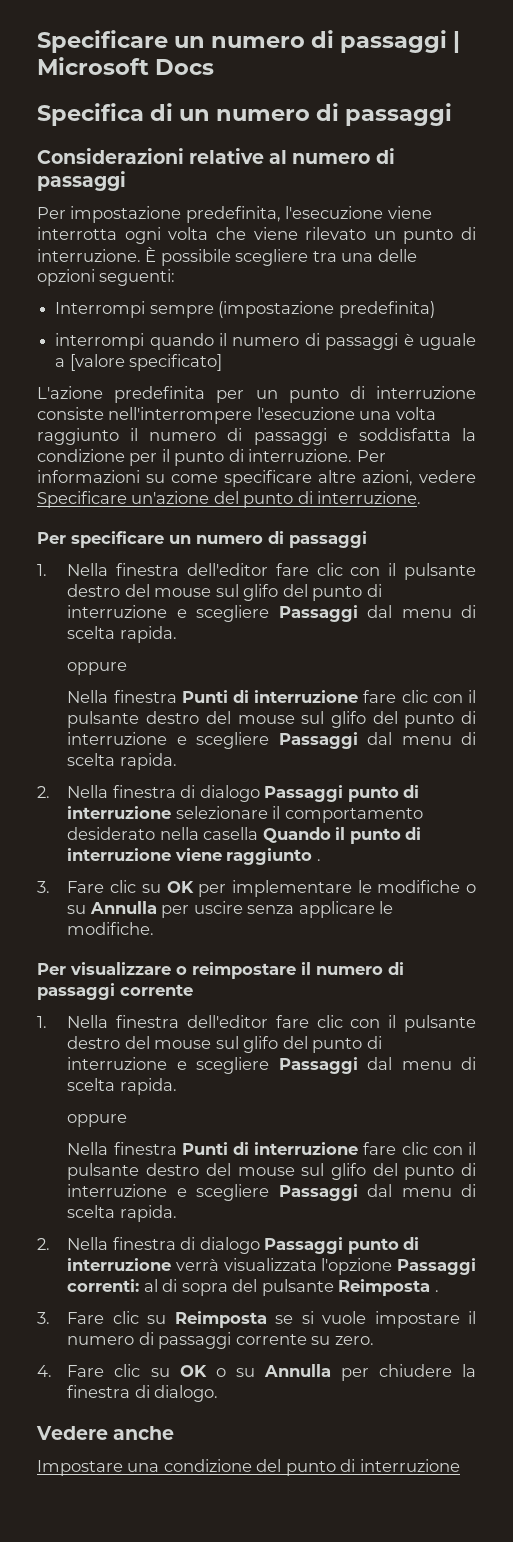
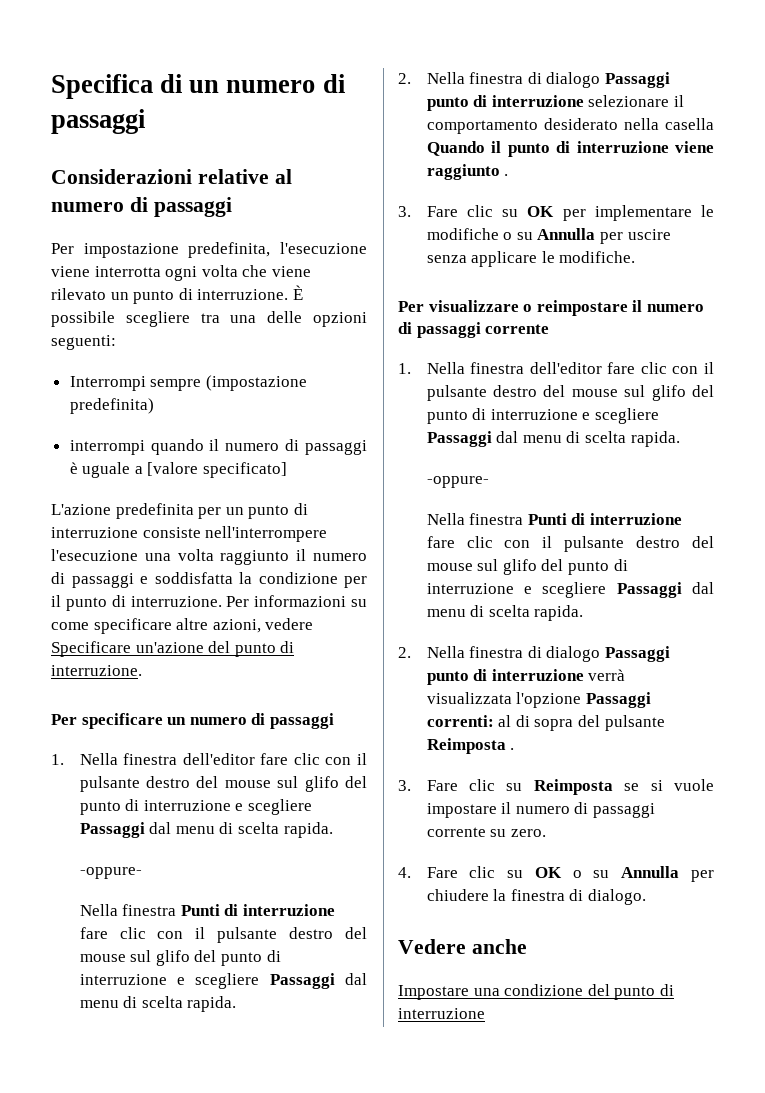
- Specificare un numero di passaggi | Microsoft Docs
  Per specificare un numero di passaggi
  1. Nella finestra dell'editor fare clic con il pulsante destro del mouse sul glifo del punto di interruzione e scegliere Passaggi dal menu di scelta rapida.
- oppure
+ -oppure-
  Per visualizzare o reimpostare il numero di passaggi corrente
  1. Nella finestra dell'editor fare clic con il pulsante destro del mouse sul glifo del punto di interruzione e scegliere Passaggi dal menu di scelta rapida.
- oppure
+ -oppure-

